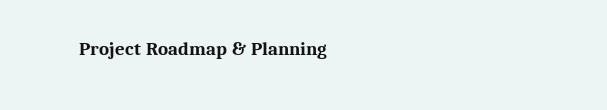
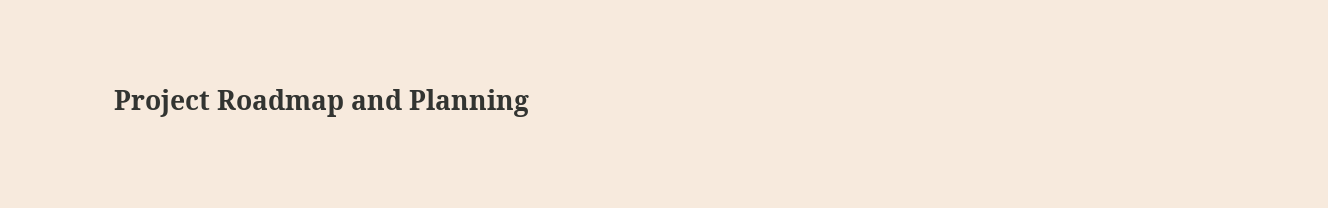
- Project Roadmap & Planning
+ Project Roadmap and Planning

